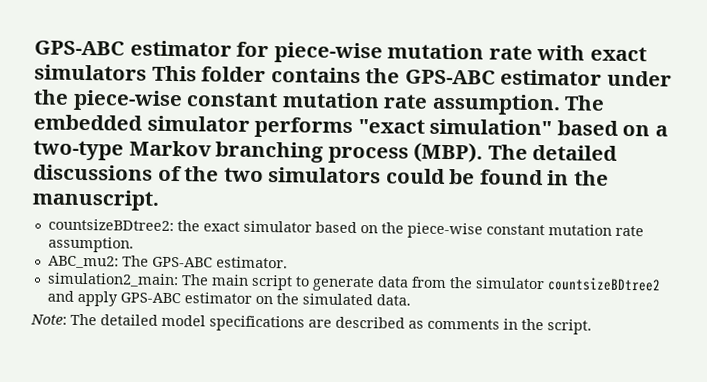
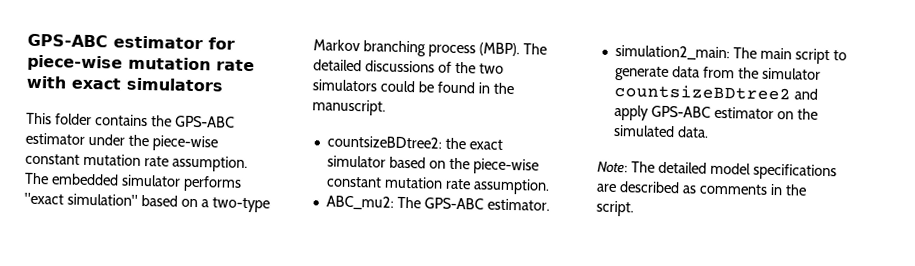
- GPS-ABC estimator for piece-wise mutation rate with exact simulators This folder contains the GPS-ABC estimator under the piece-wise constant mutation rate assumption.
+ GPS-ABC estimator for piece-wise mutation rate with exact simulators
+ This folder contains the GPS-ABC estimator under the piece-wise constant mutation rate assumption.

